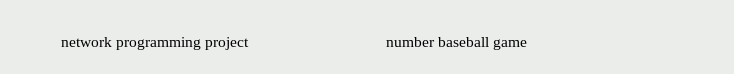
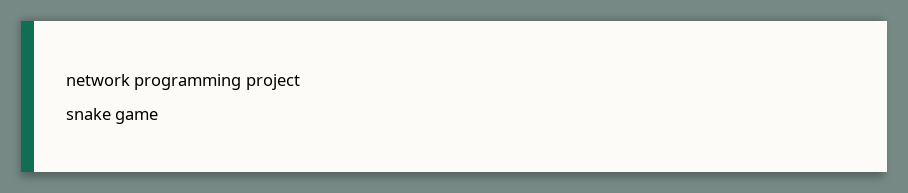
- number baseball game
+ snake game

